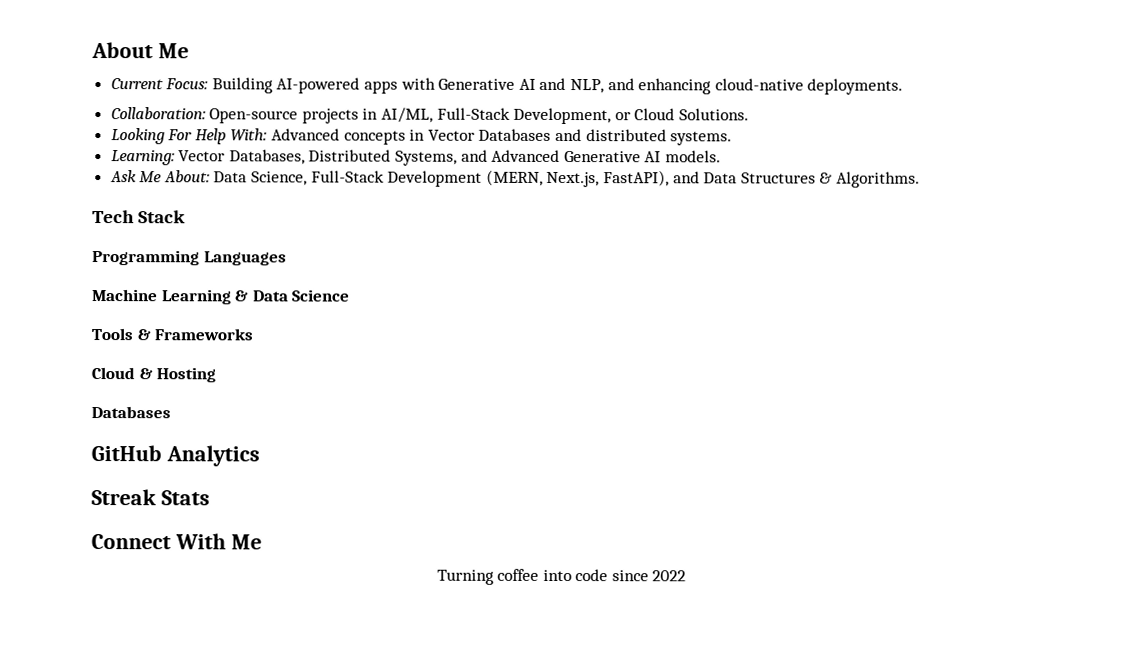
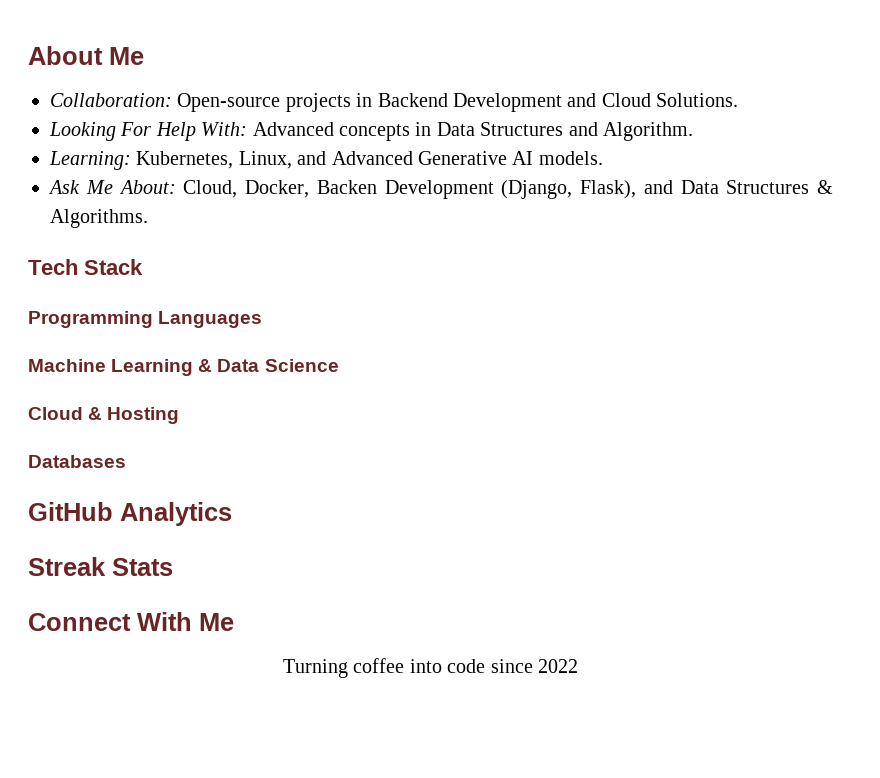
- Current Focus: Building AI-powered apps with Generative AI and NLP, and enhancing cloud-native deployments.
- Collaboration: Open-source projects in AI/ML, Full-Stack Development, or Cloud Solutions.
+ Collaboration: Open-source projects in Backend Development and Cloud Solutions.
- Looking For Help With: Advanced concepts in Vector Databases and distributed systems.
- Learning: Vector Databases, Distributed Systems, and Advanced Generative AI models.
+ Looking For Help With: Advanced concepts in Data Structures and Algorithm.
+ Learning: Kubernetes, Linux, and Advanced Generative AI models.
- Ask Me About: Data Science, Full-Stack Development (MERN, Next.js, FastAPI), and Data Structures & Algorithms.
+ Ask Me About: Cloud, Docker, Backen Development (Django, Flask), and Data Structures & Algorithms.
- Tools & Frameworks

